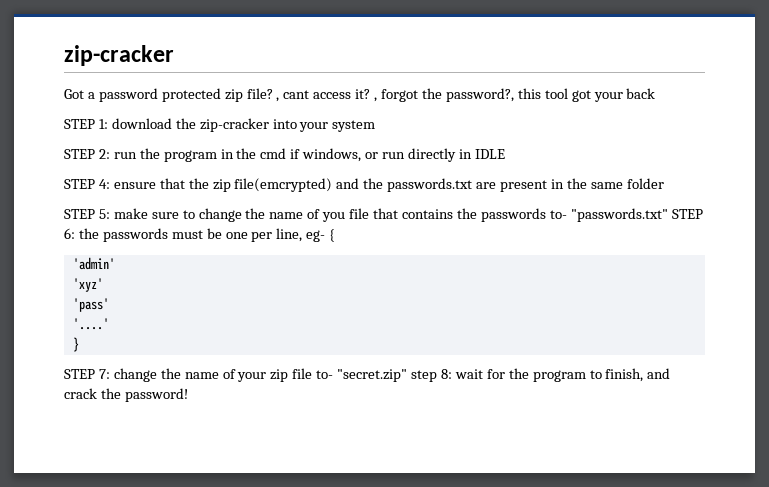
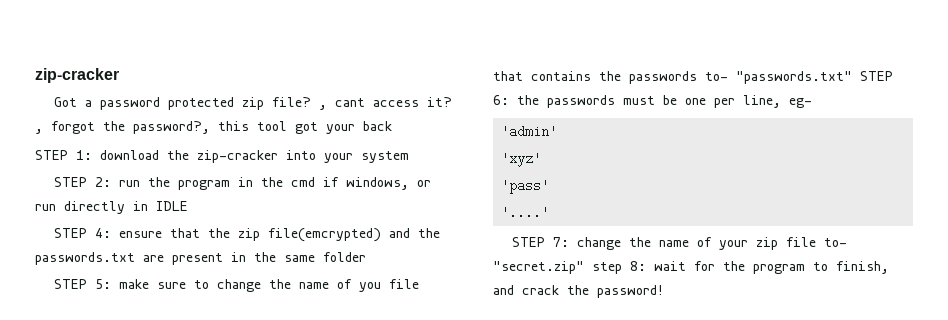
- STEP 5: make sure to change the name of you file that contains the passwords to- "passwords.txt" STEP 6: the passwords must be one per line, eg- {
+ STEP 5: make sure to change the name of you file that contains the passwords to- "passwords.txt" STEP 6: the passwords must be one per line, eg-
- }

